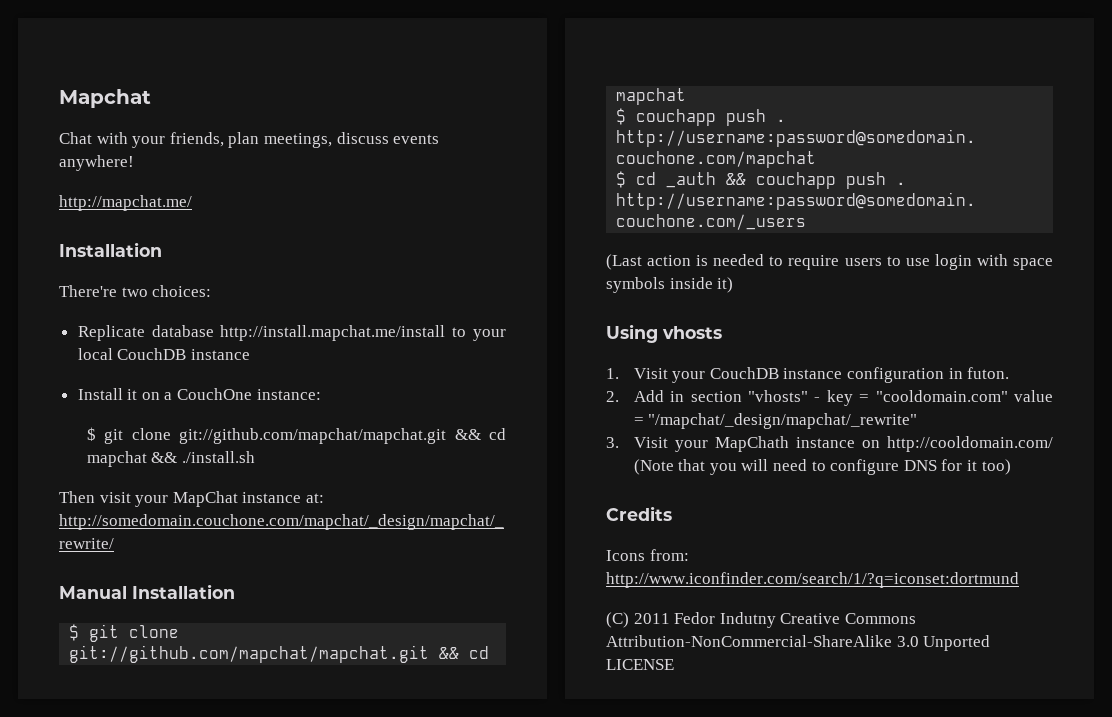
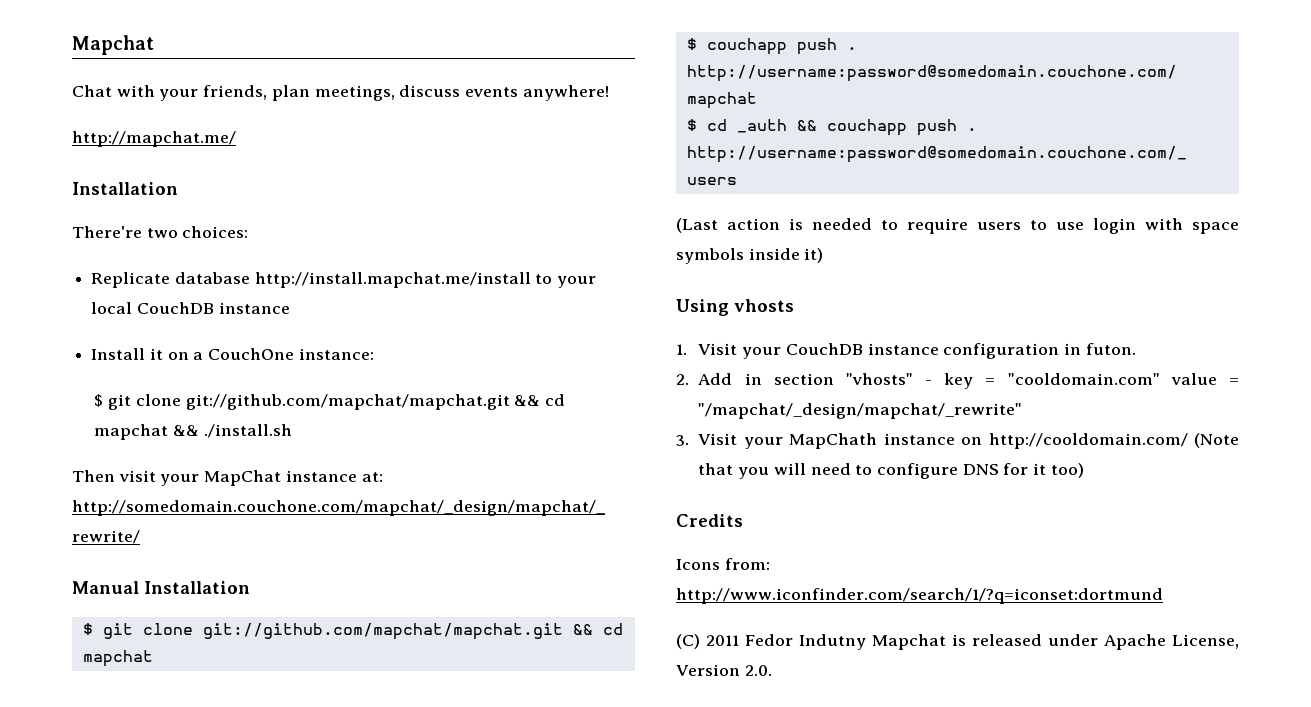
- (C) 2011 Fedor Indutny Creative Commons Attribution-NonCommercial-ShareAlike 3.0 Unported LICENSE
+ (C) 2011 Fedor Indutny Mapchat is released under Apache License, Version 2.0.

